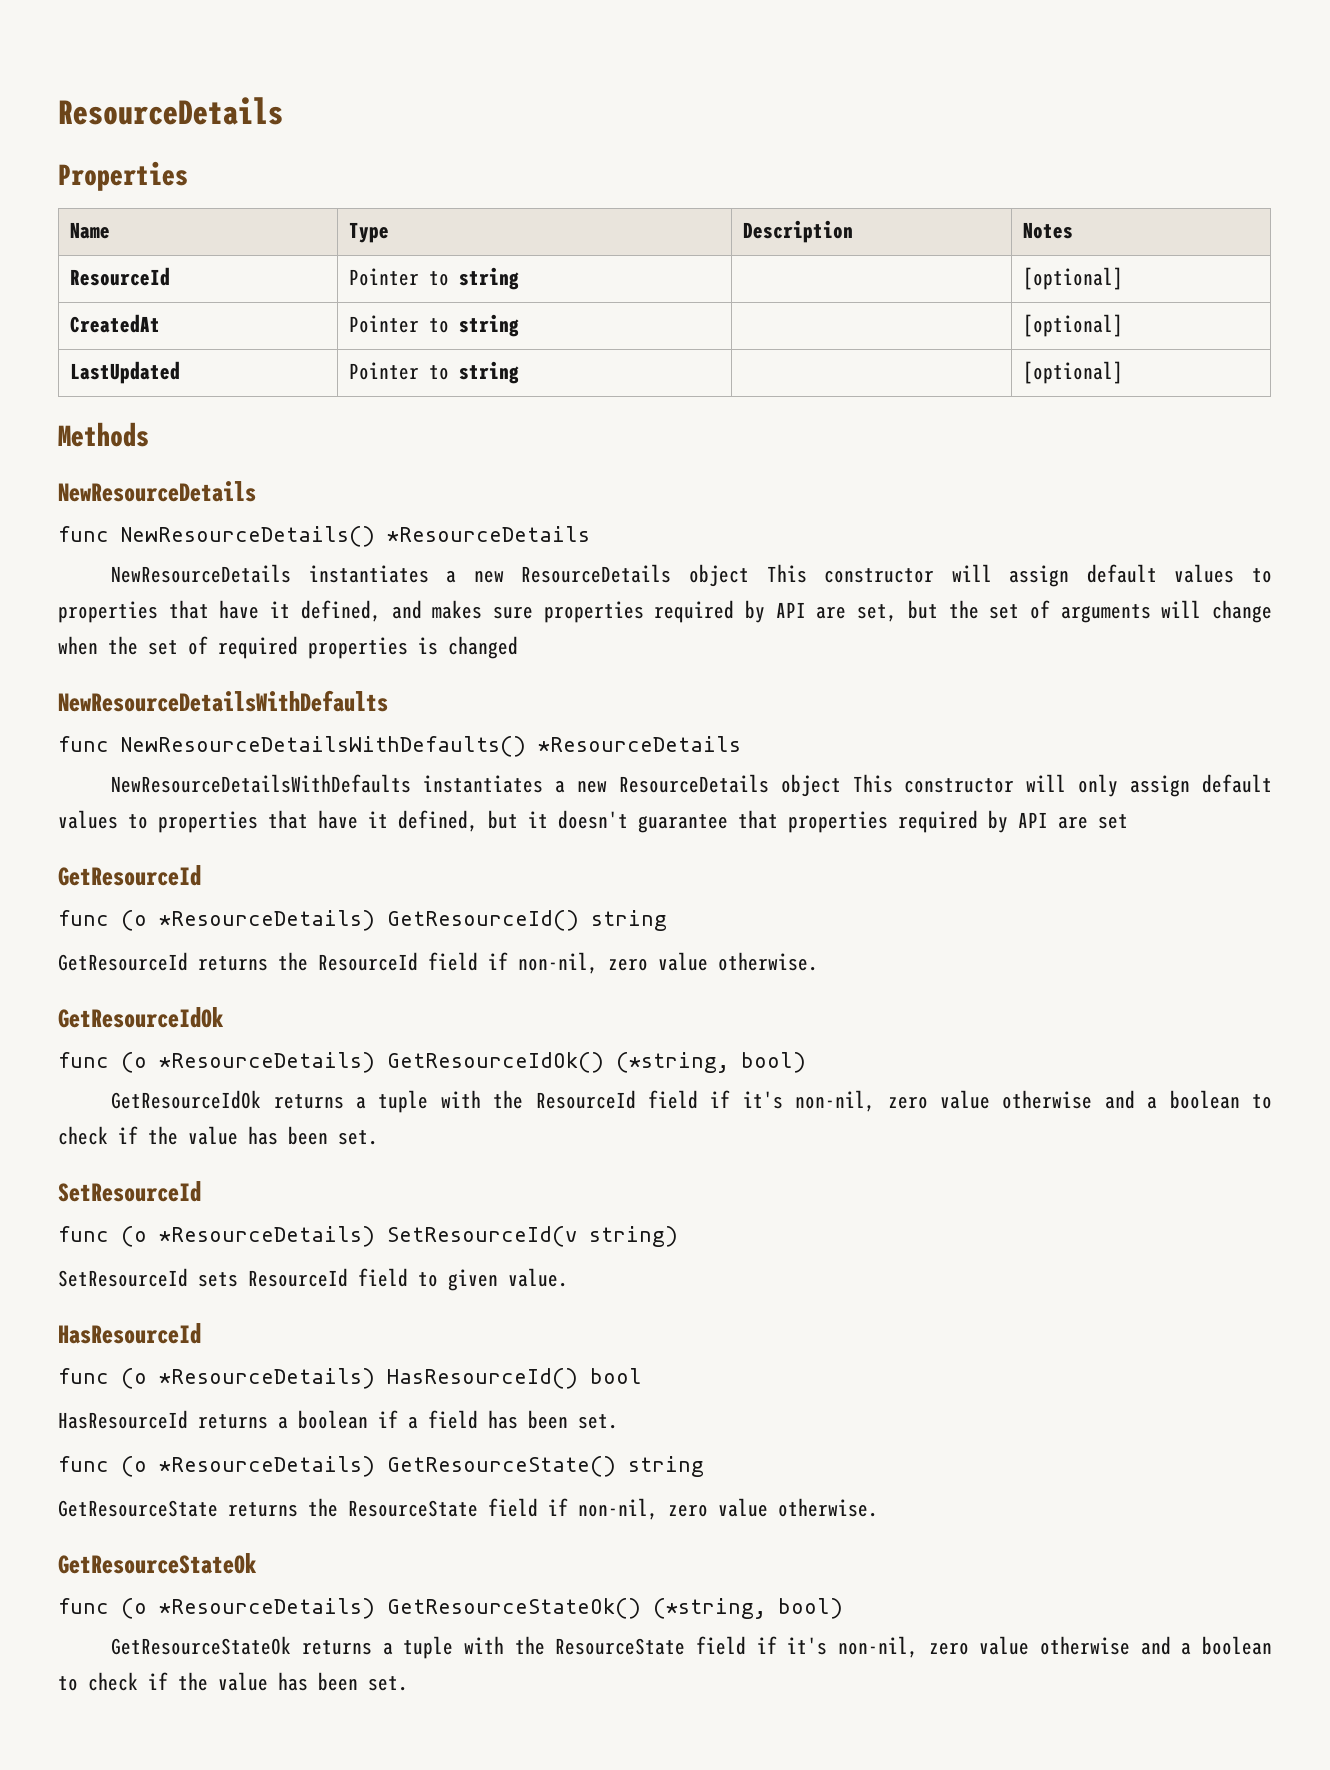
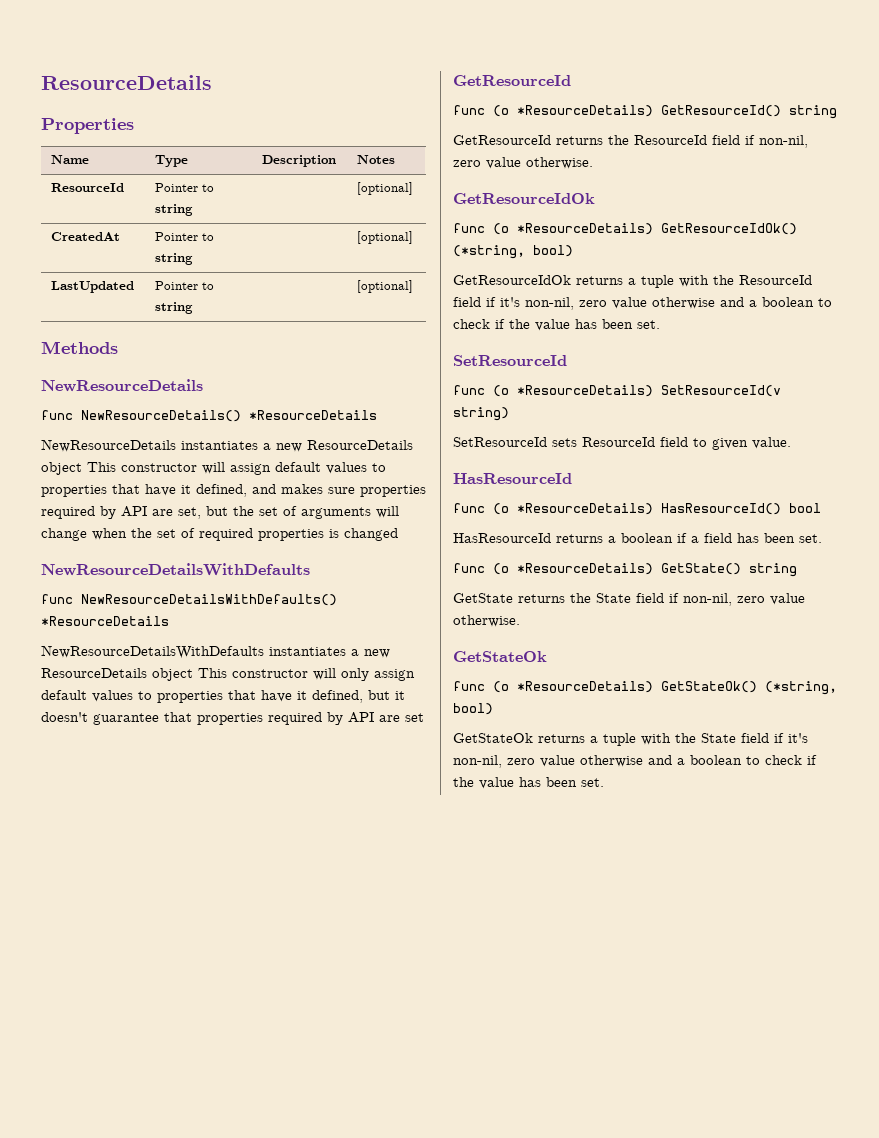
- func (o *ResourceDetails) GetResourceState() string
- GetResourceState returns the ResourceState field if non-nil, zero value otherwise.
- GetResourceStateOk
- func (o *ResourceDetails) GetResourceStateOk() (*string, bool)
- GetResourceStateOk returns a tuple with the ResourceState field if it's non-nil, zero value otherwise and a boolean to check if the value has been set.
+ func (o *ResourceDetails) GetState() string
+ GetState returns the State field if non-nil, zero value otherwise.
+ GetStateOk
+ func (o *ResourceDetails) GetStateOk() (*string, bool)
+ GetStateOk returns a tuple with the State field if it's non-nil, zero value otherwise and a boolean to check if the value has been set.

